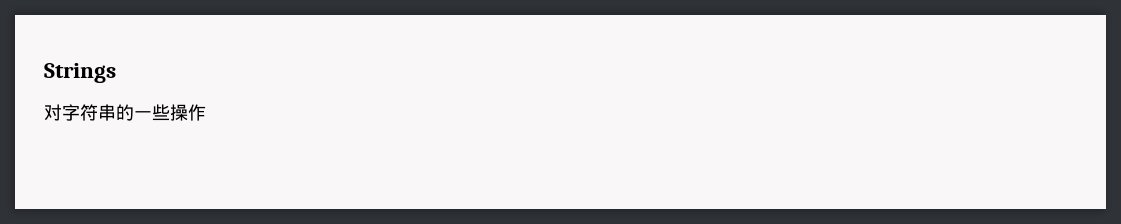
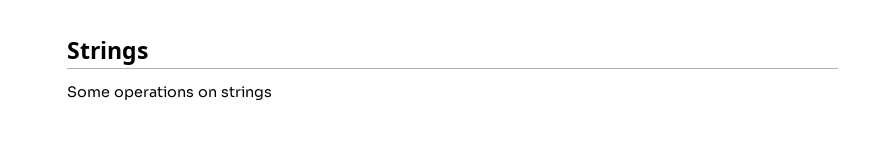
- 对字符串的一些操作
+ Some operations on strings

